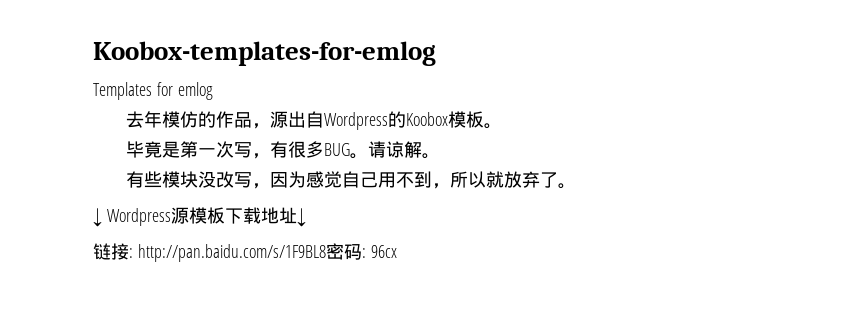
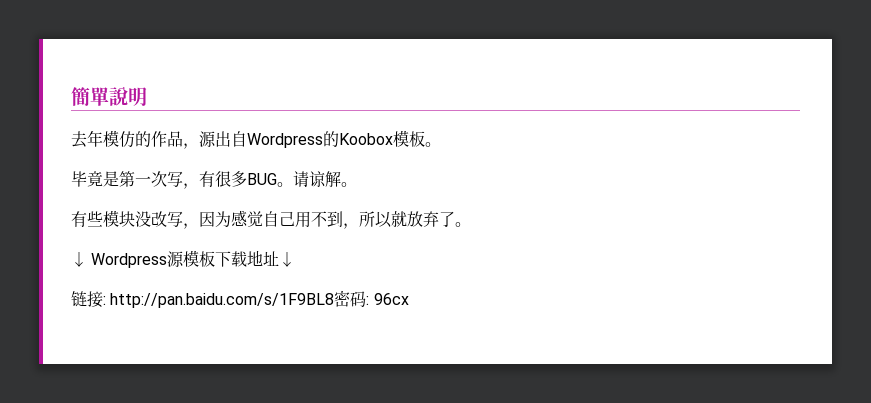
- Koobox-templates-for-emlog
- Templates for emlog
+ 簡單說明

